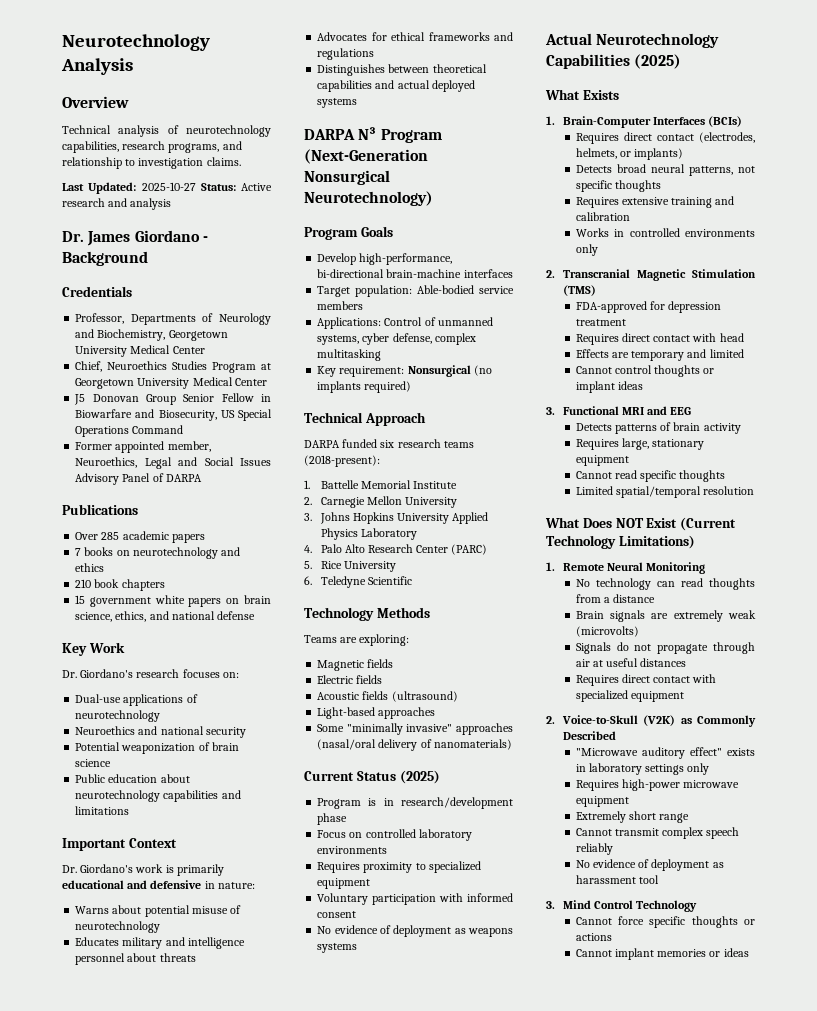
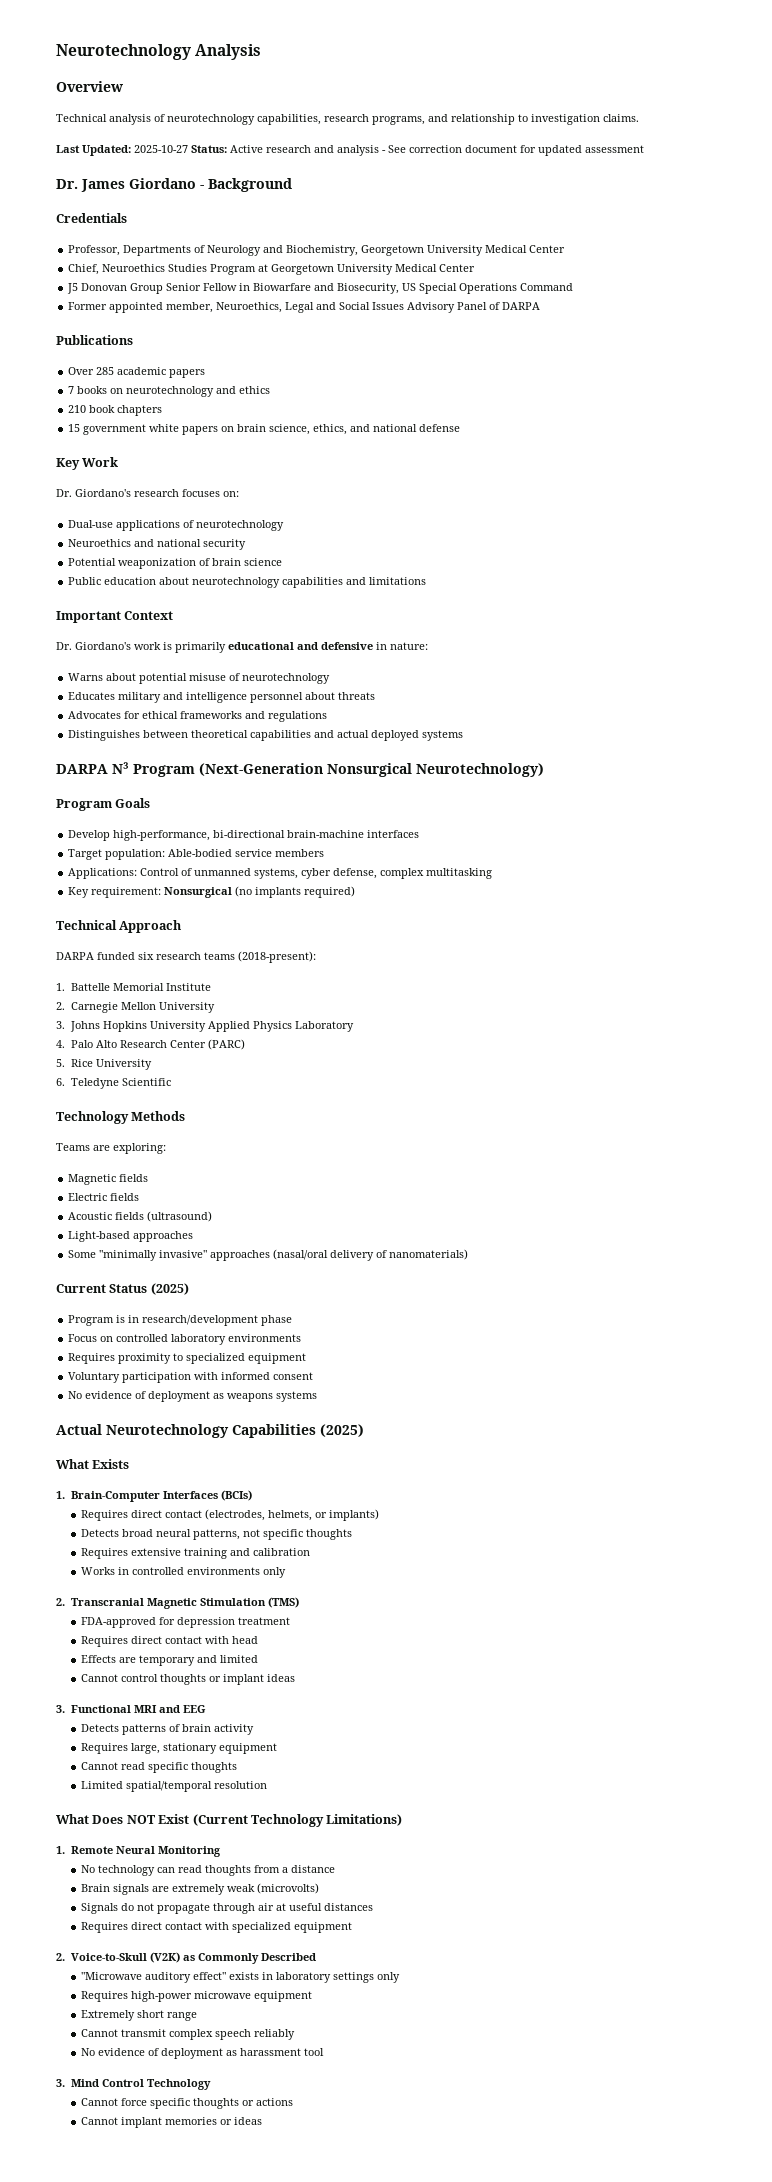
- Last Updated: 2025-10-27 Status: Active research and analysis
+ Last Updated: 2025-10-27 Status: Active research and analysis - See correction document for updated assessment

